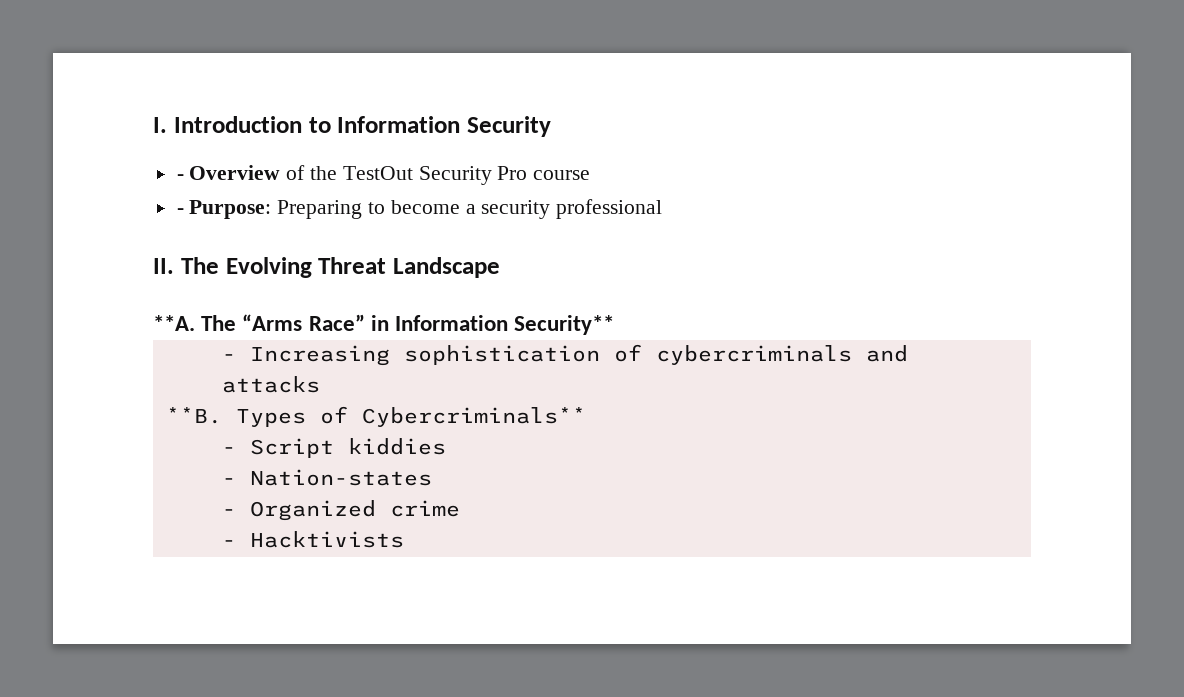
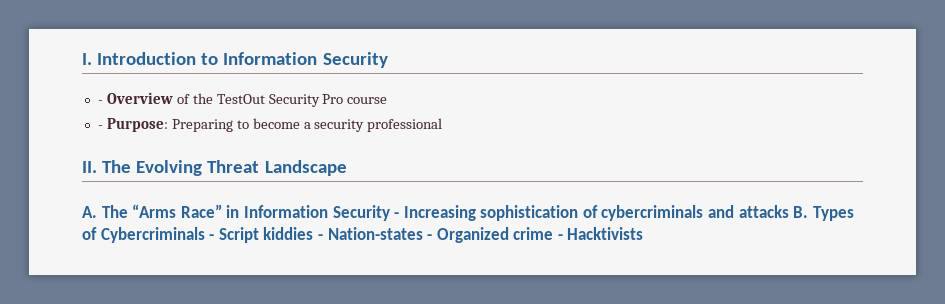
- **A. The “Arms Race” in Information Security**
- - Increasing sophistication of cybercriminals and attacks
- **B. Types of Cybercriminals**
- - Script kiddies
- - Nation-states
- - Organized crime
- - Hacktivists
+ A. The “Arms Race” in Information Security - Increasing sophistication of cybercriminals and attacks B. Types of Cybercriminals - Script kiddies - Nation-states - Organized crime - Hacktivists

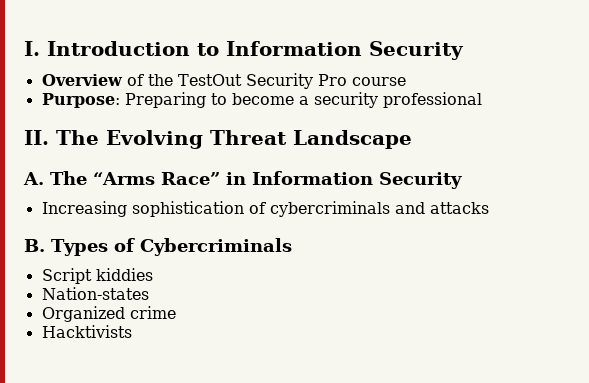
- - Overview of the TestOut Security Pro course
+ Overview of the TestOut Security Pro course
- - Purpose: Preparing to become a security professional
+ Purpose: Preparing to become a security professional
- A. The “Arms Race” in Information Security - Increasing sophistication of cybercriminals and attacks B. Types of Cybercriminals - Script kiddies - Nation-states - Organized crime - Hacktivists
+ A. The “Arms Race” in Information Security
+ Increasing sophistication of cybercriminals and attacks
+ B. Types of Cybercriminals
+ Script kiddies
+ Nation-states
+ Organized crime
+ Hacktivists

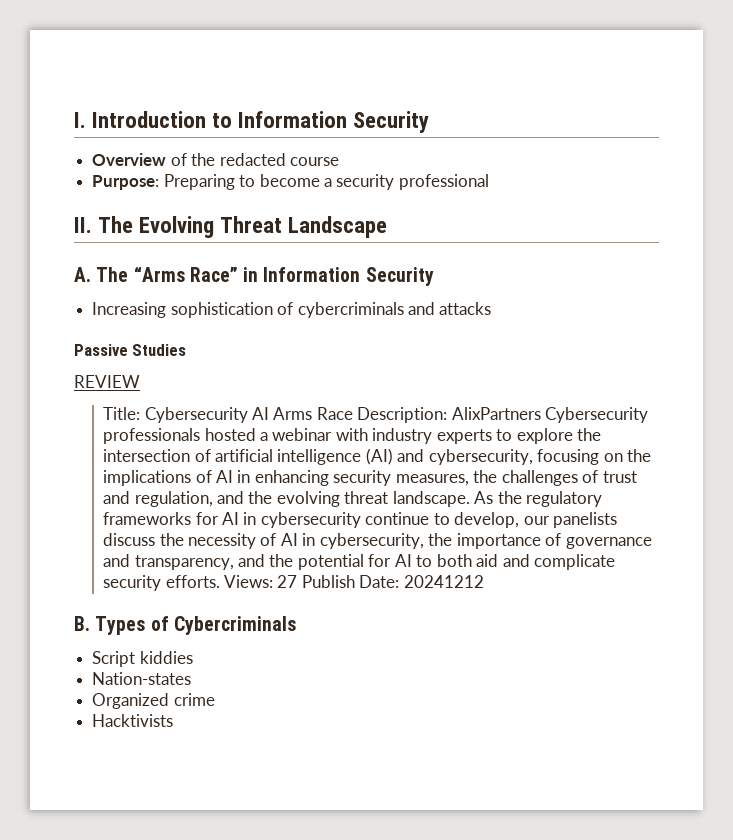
- Overview of the TestOut Security Pro course
+ Overview of the redacted course
+ Passive Studies
+ REVIEW
+ Title: Cybersecurity AI Arms Race Description: AlixPartners Cybersecurity professionals hosted a webinar with industry experts to explore the intersection of artificial intelligence (AI) and cybersecurity, focusing on the implications of AI in enhancing security measures, the challenges of trust and regulation, and the evolving threat landscape. As the regulatory frameworks for AI in cybersecurity continue to develop, our panelists discuss the necessity of AI in cybersecurity, the importance of governance and transparency, and the potential for AI to both aid and complicate security efforts. Views: 27 Publish Date: 20241212

